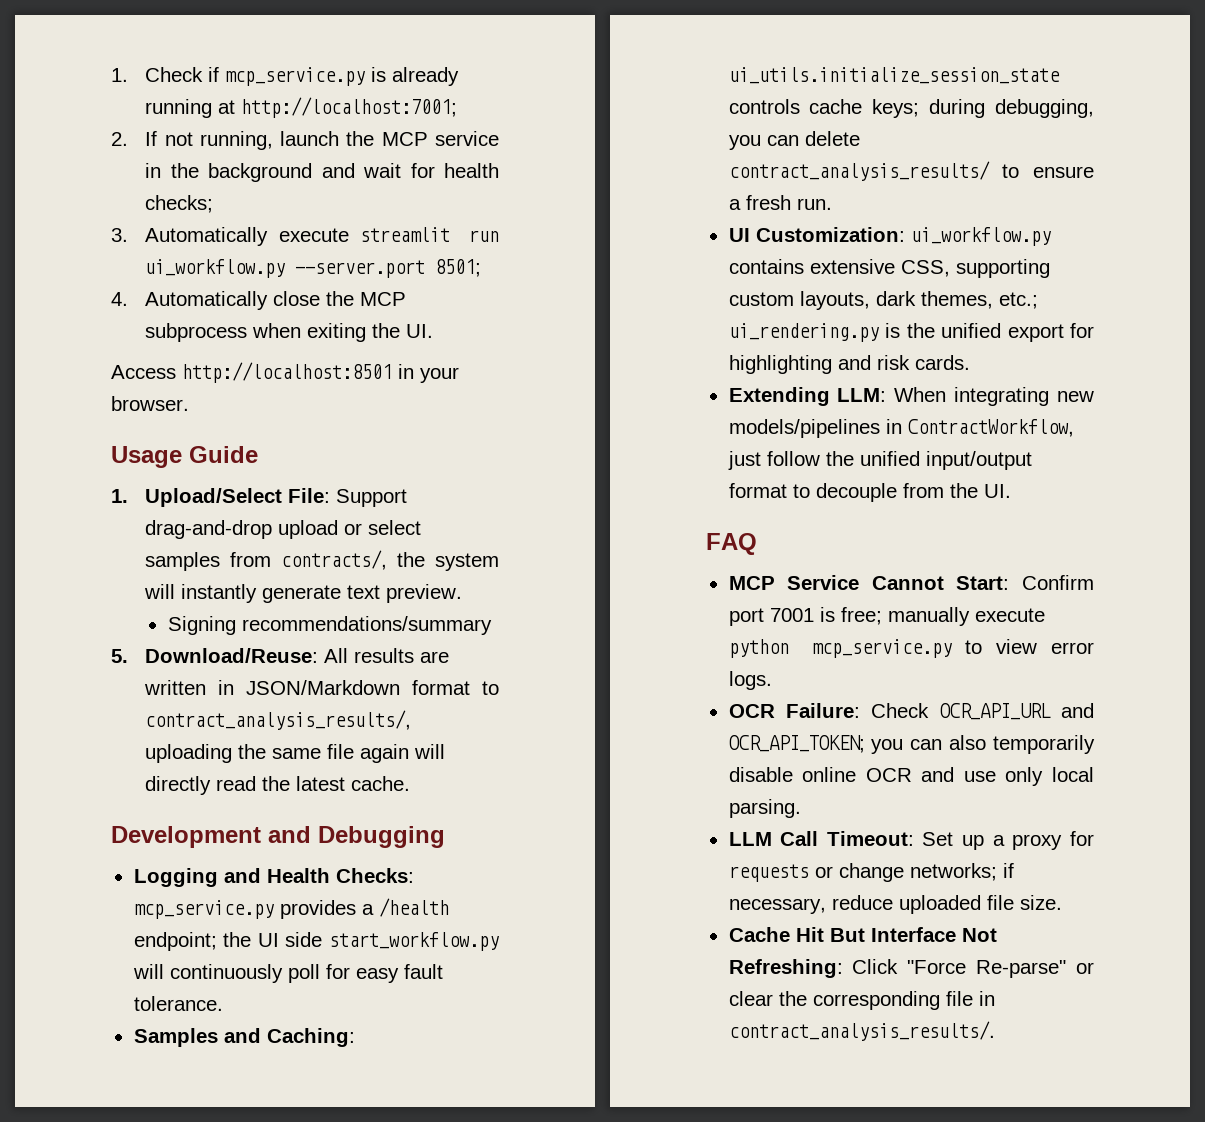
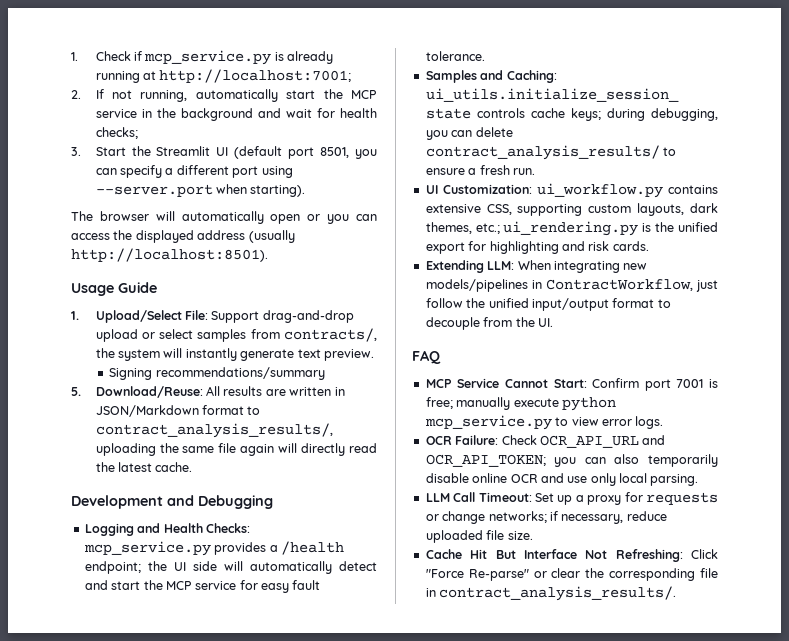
- 2. If not running, launch the MCP service in the background and wait for health checks;
+ 2. If not running, automatically start the MCP service in the background and wait for health checks;
- 3. Automatically execute streamlit run ui_workflow.py --server.port 8501;
- 4. Automatically close the MCP subprocess when exiting the UI.
- Access http://localhost:8501 in your browser.
+ 3. Start the Streamlit UI (default port 8501, you can specify a different port using --server.port when starting).
+ The browser will automatically open or you can access the displayed address (usually http://localhost:8501).
- Logging and Health Checks: mcp_service.py provides a /health endpoint; the UI side start_workflow.py will continuously poll for easy fault tolerance.
+ Logging and Health Checks: mcp_service.py provides a /health endpoint; the UI side will automatically detect and start the MCP service for easy fault tolerance.

